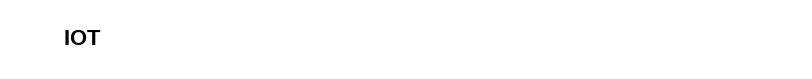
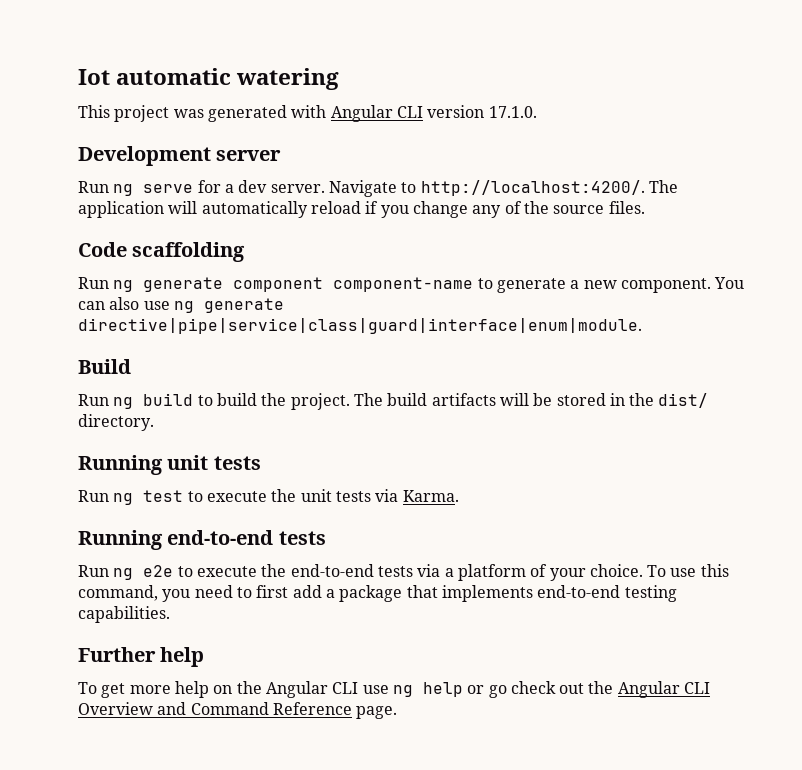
- IOT
+ Iot automatic watering
+ This project was generated with Angular CLI version 17.1.0.
+ Development server
+ Run ng serve for a dev server. Navigate to http://localhost:4200/. The application will automatically reload if you change any of the source files.
+ Code scaffolding
+ Run ng generate component component-name to generate a new component. You can also use ng generate directive|pipe|service|class|guard|interface|enum|module.
+ Build
+ Run ng build to build the project. The build artifacts will be stored in the dist/ directory.
+ Running unit tests
+ Run ng test to execute the unit tests via Karma.
+ Running end-to-end tests
+ Run ng e2e to execute the end-to-end tests via a platform of your choice. To use this command, you need to first add a package that implements end-to-end testing capabilities.
+ Further help
+ To get more help on the Angular CLI use ng help or go check out the Angular CLI Overview and Command Reference page.

